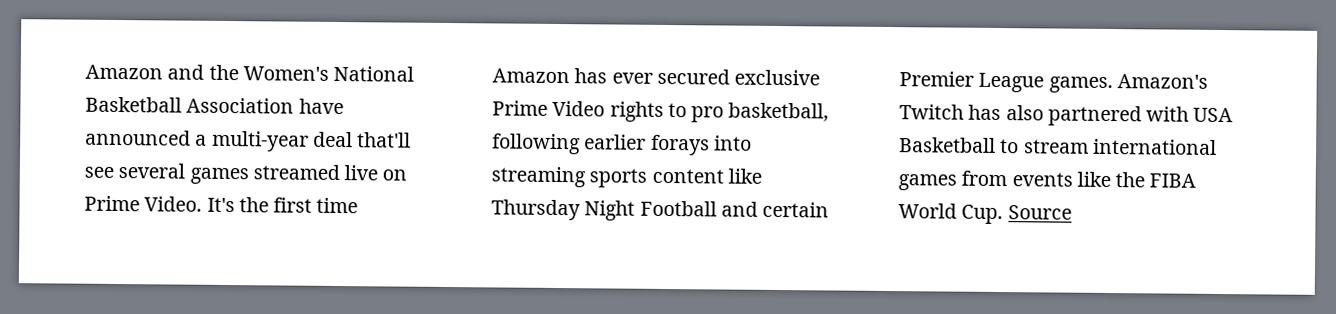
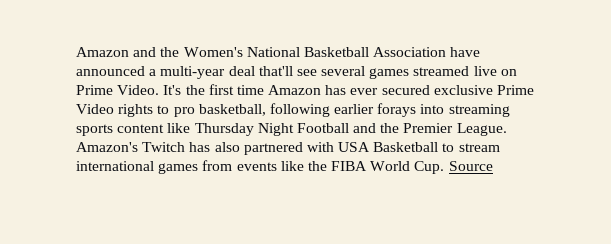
- It's the first time Amazon has ever secured exclusive Prime Video rights to pro basketball, following earlier forays into streaming sports content like Thursday Night Football and certain Premier League games.
+ It's the first time Amazon has ever secured exclusive Prime Video rights to pro basketball, following earlier forays into streaming sports content like Thursday Night Football and the Premier League.

